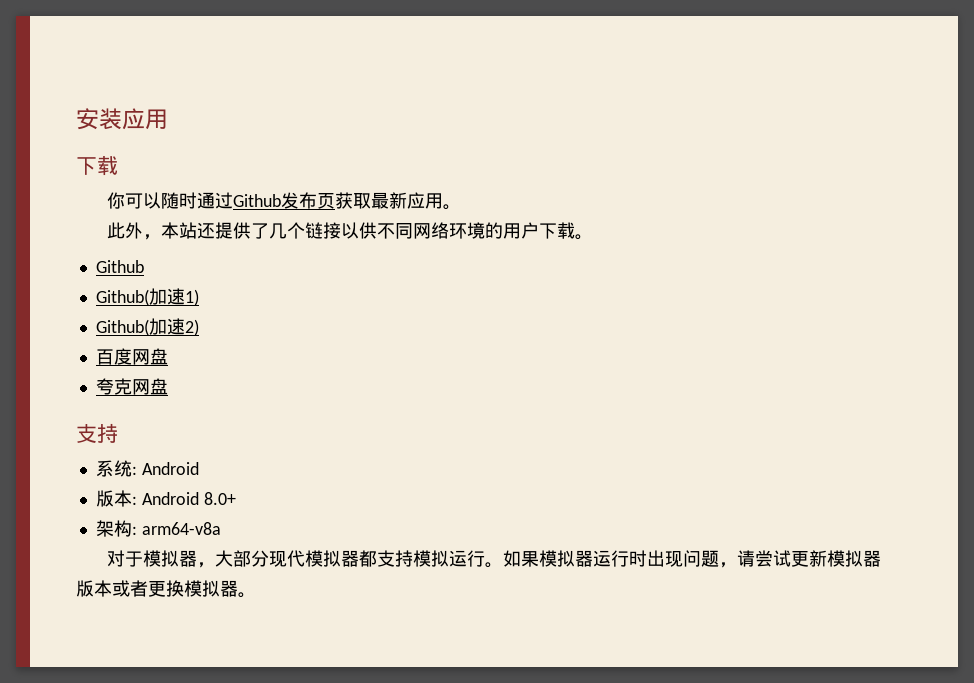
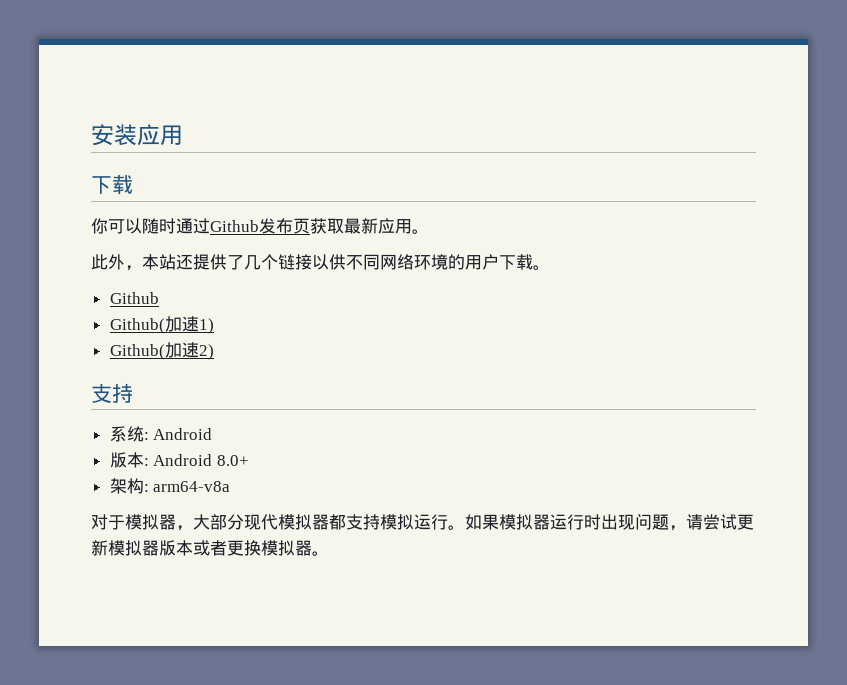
- 百度网盘
- 夸克网盘

